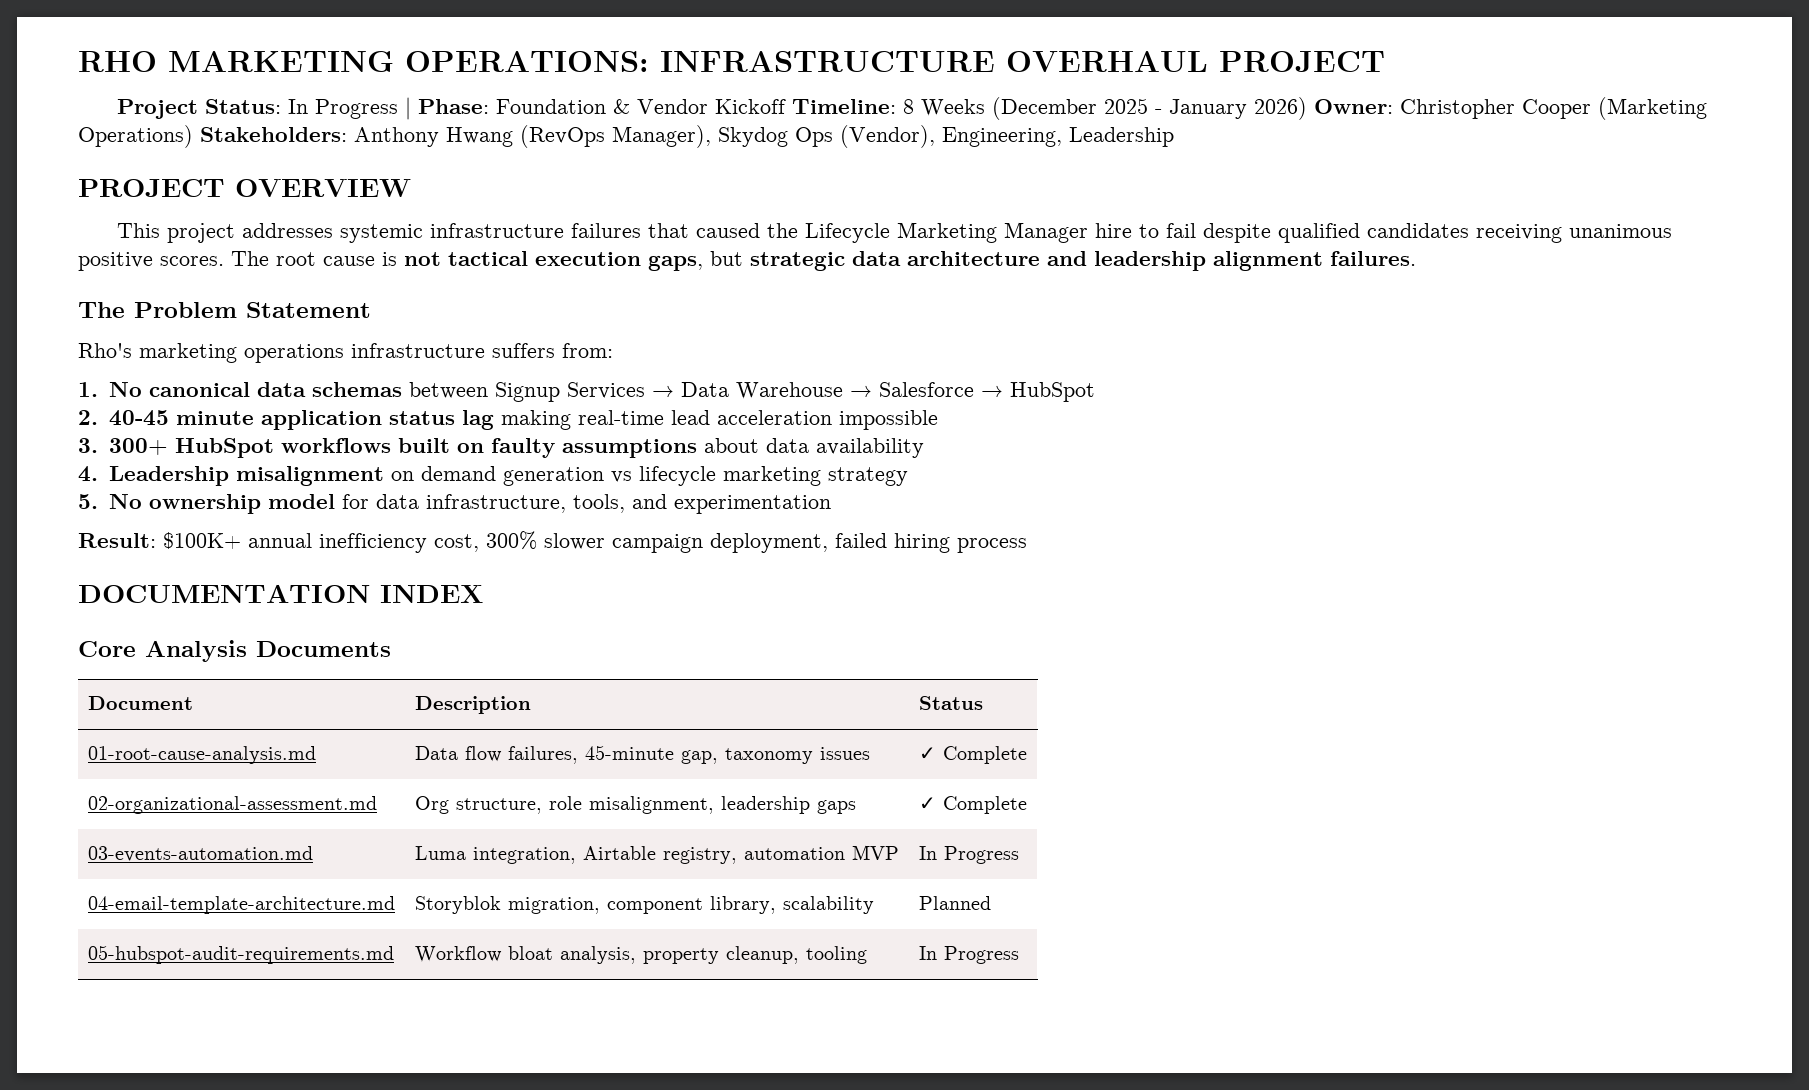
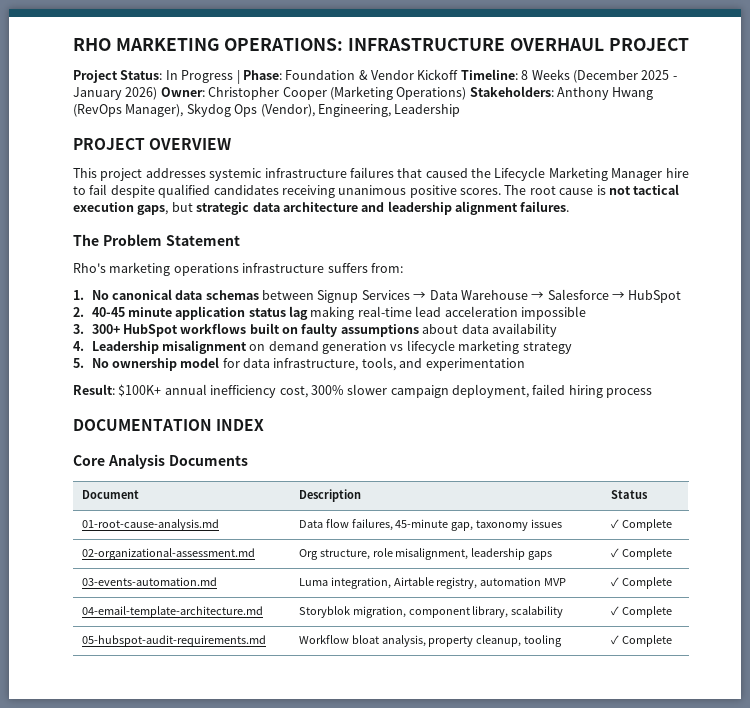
- 03-events-automation.md | Luma integration, Airtable registry, automation MVP | In Progress
+ 03-events-automation.md | Luma integration, Airtable registry, automation MVP | ✓ Complete
- 04-email-template-architecture.md | Storyblok migration, component library, scalability | Planned
+ 04-email-template-architecture.md | Storyblok migration, component library, scalability | ✓ Complete
- 05-hubspot-audit-requirements.md | Workflow bloat analysis, property cleanup, tooling | In Progress
+ 05-hubspot-audit-requirements.md | Workflow bloat analysis, property cleanup, tooling | ✓ Complete

